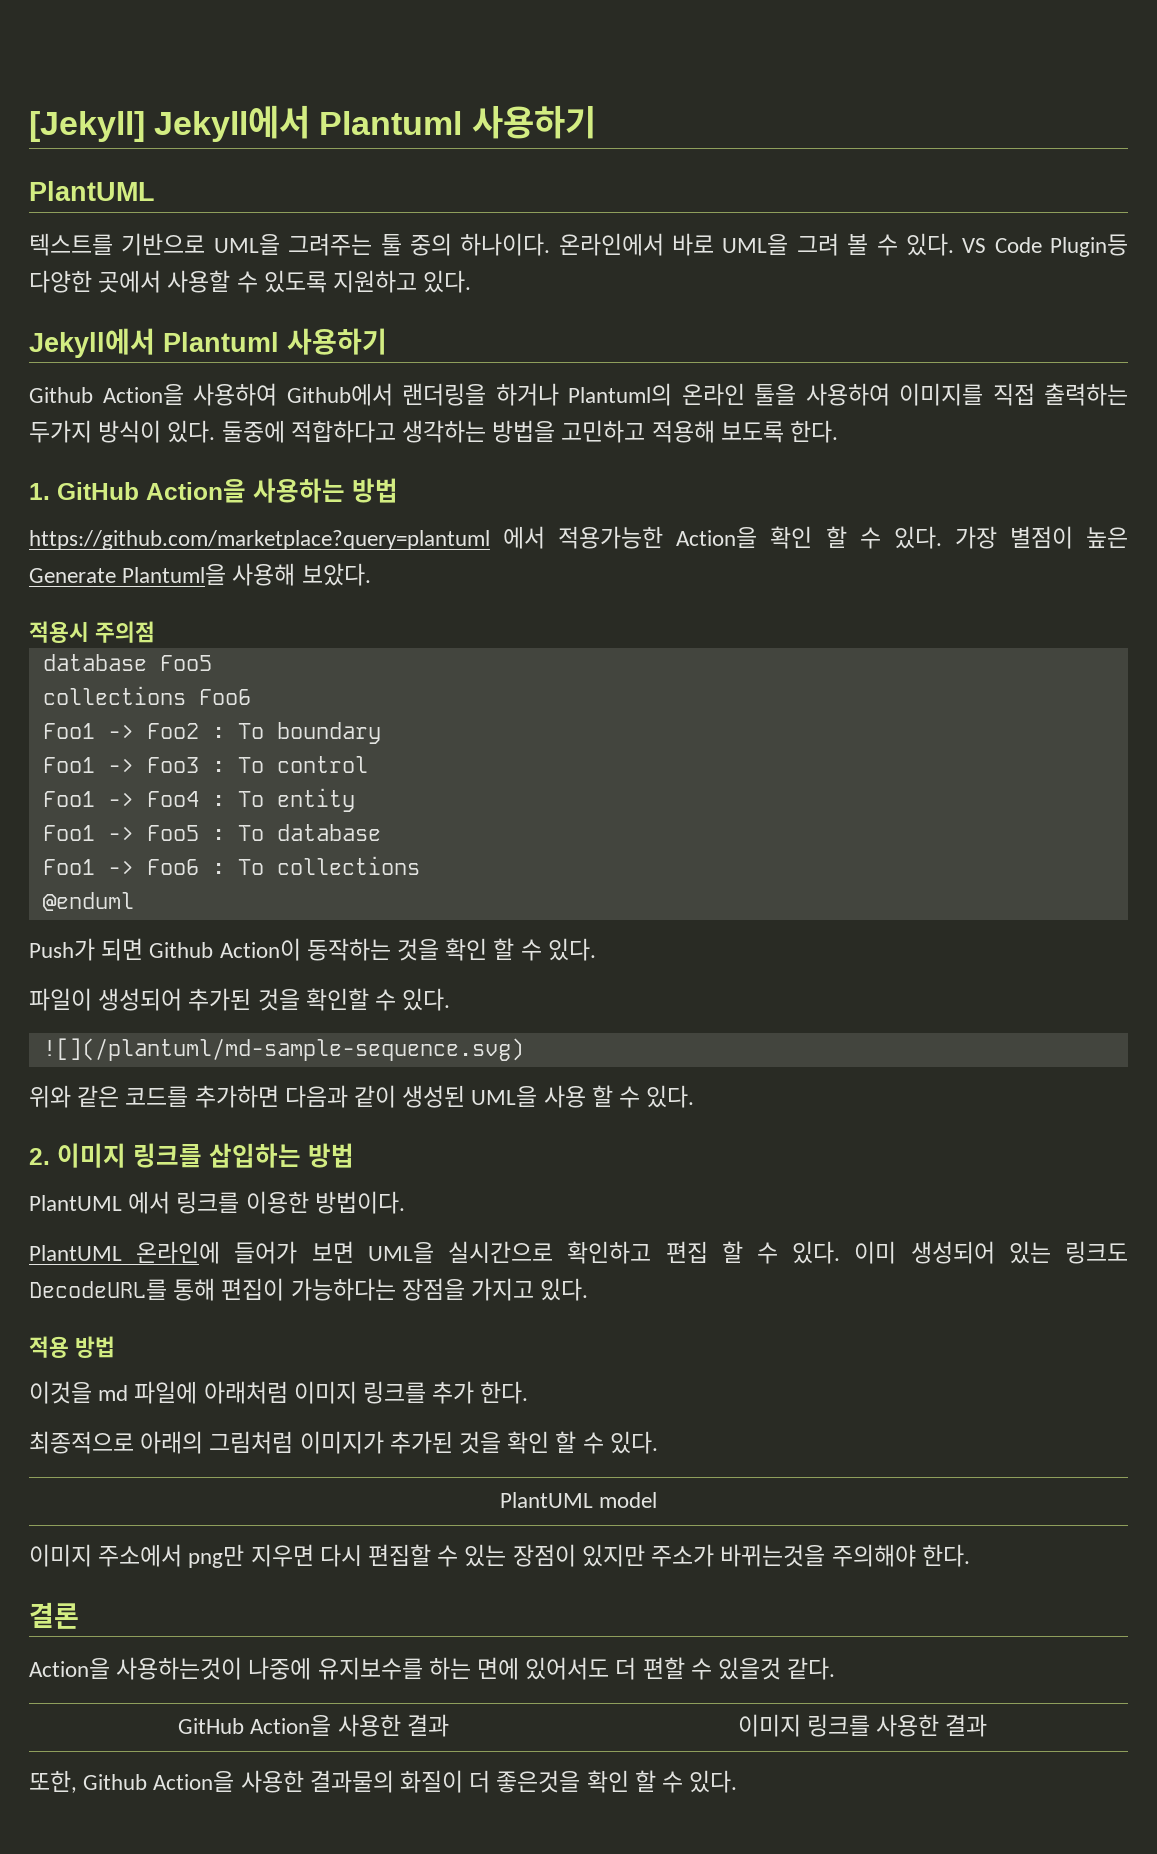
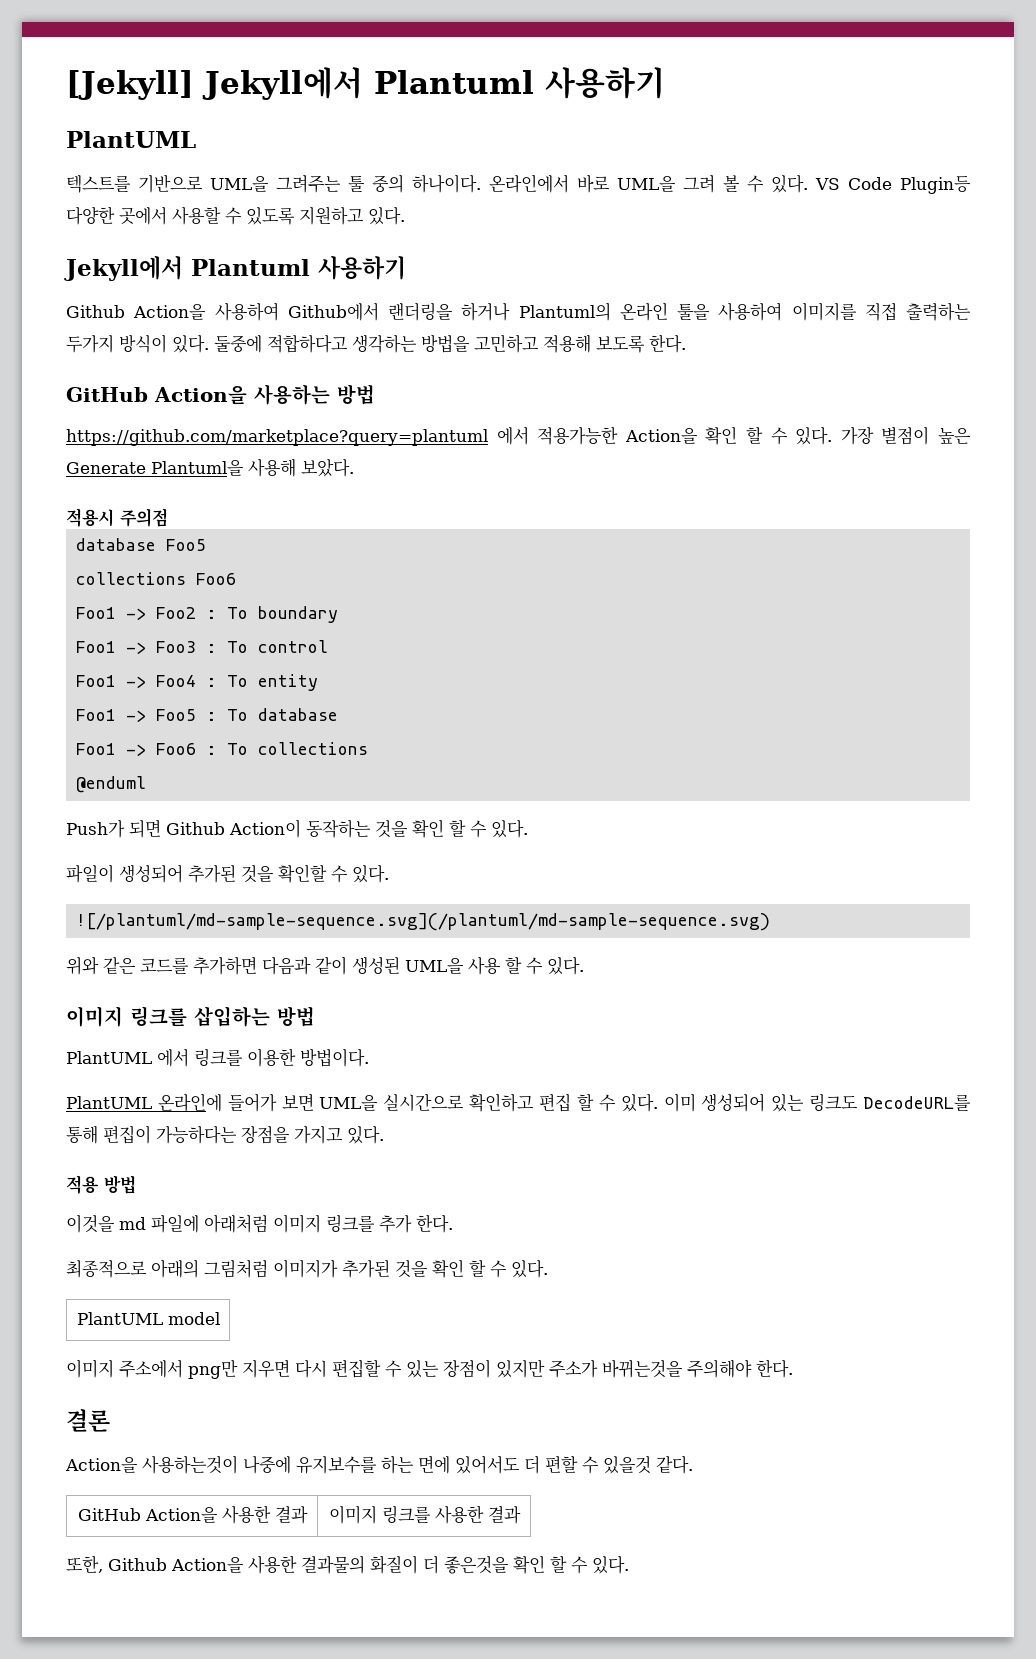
- 1. GitHub Action을 사용하는 방법
+ GitHub Action을 사용하는 방법
- ![](/plantuml/md-sample-sequence.svg)
+ ![/plantuml/md-sample-sequence.svg](/plantuml/md-sample-sequence.svg)
- 2. 이미지 링크를 삽입하는 방법
+ 이미지 링크를 삽입하는 방법

